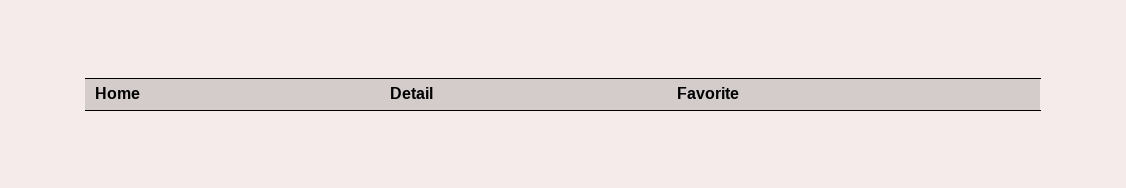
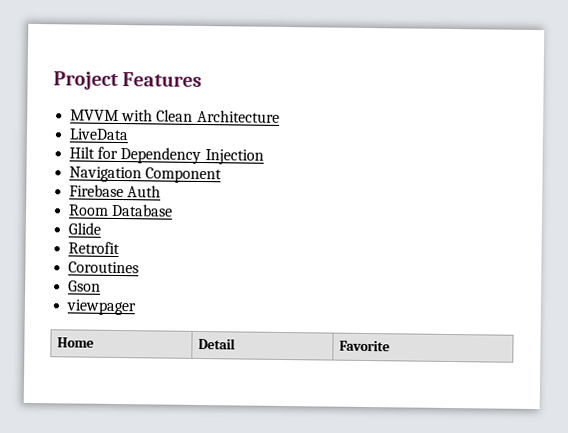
+ Project Features
+ MVVM with Clean Architecture
+ LiveData
+ Hilt for Dependency Injection
+ Navigation Component
+ Firebase Auth
+ Room Database
+ Glide
+ Retrofit
+ Coroutines
+ Gson
+ viewpager

